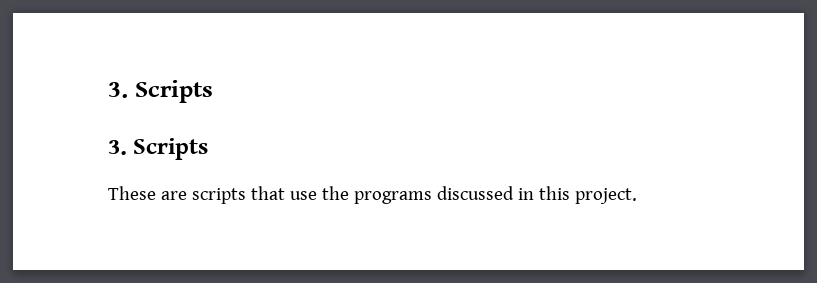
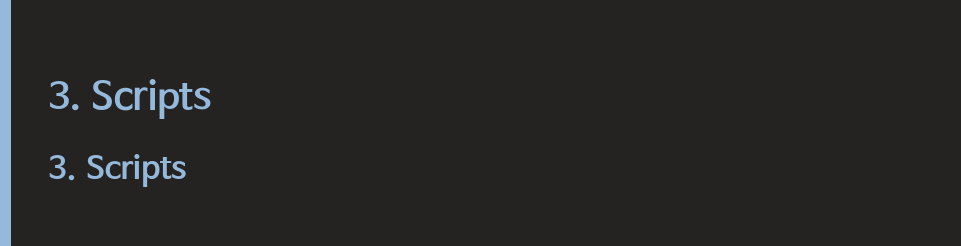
- These are scripts that use the programs discussed in this project.

